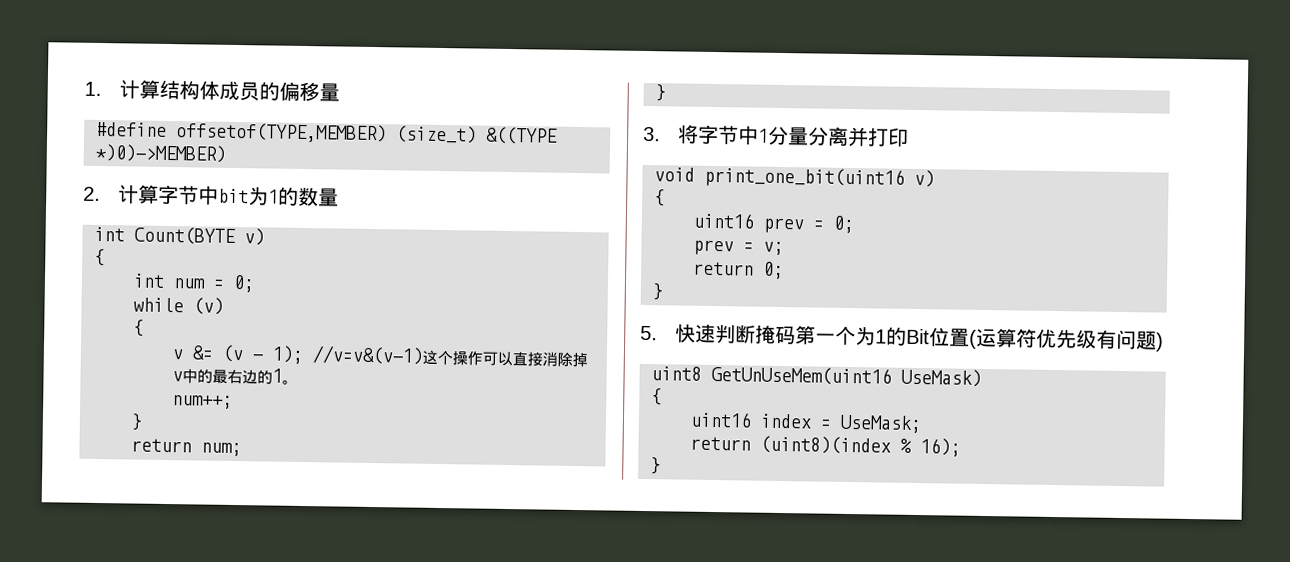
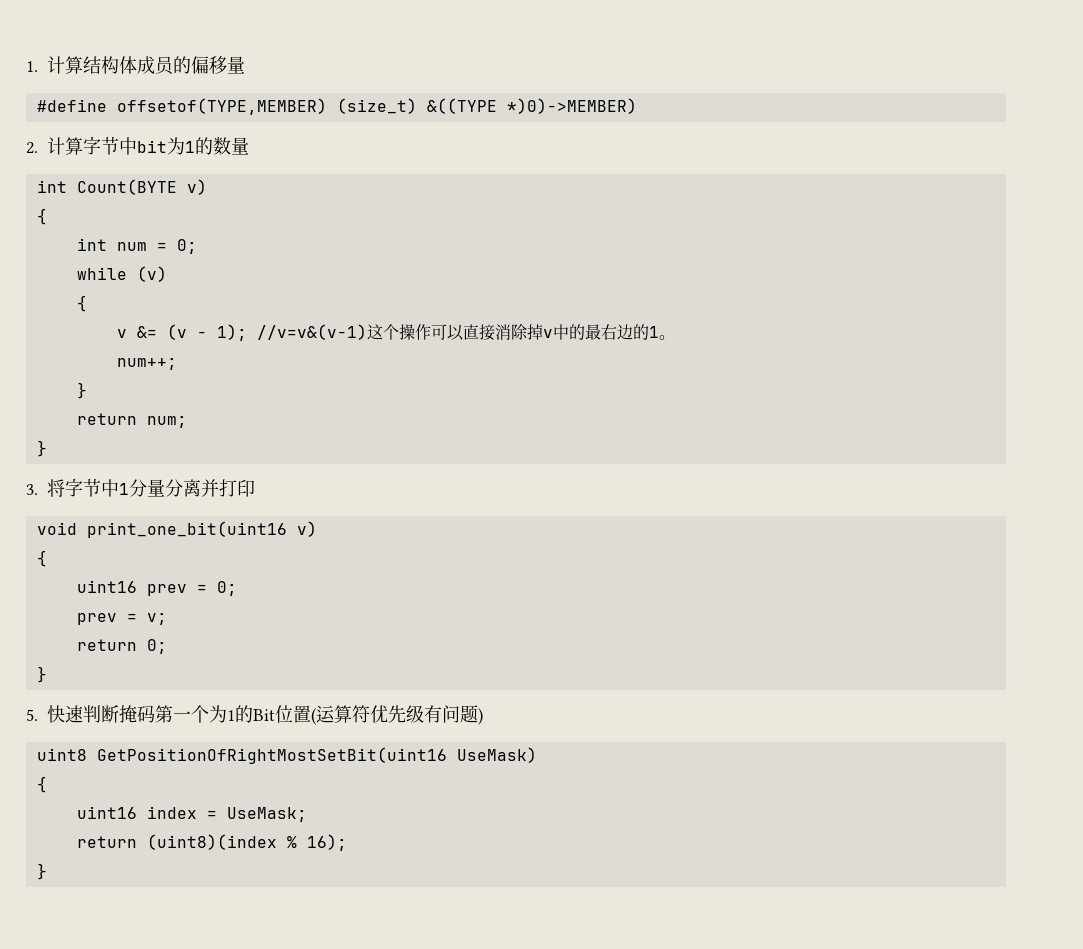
- uint8 GetUnUseMem(uint16 UseMask)
+ uint8 GetPositionOfRightMostSetBit(uint16 UseMask)

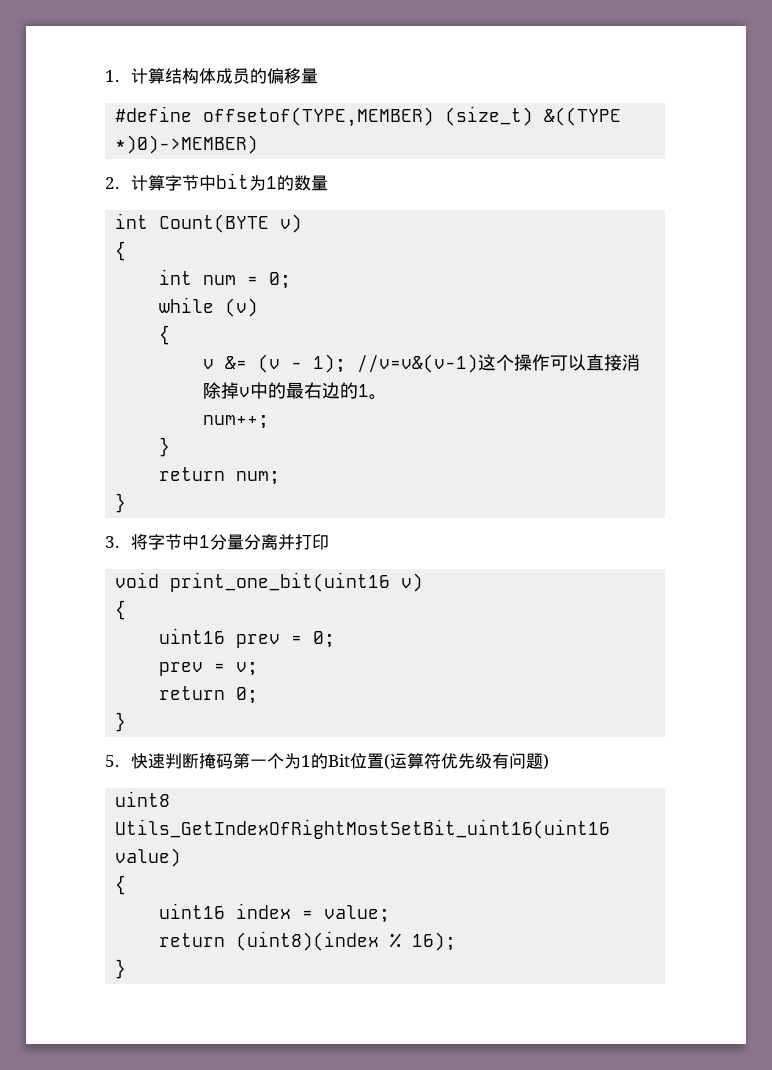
- uint8 GetPositionOfRightMostSetBit(uint16 UseMask)
+ uint8 Utils_GetIndexOfRightMostSetBit_uint16(uint16 value)
- uint16 index = UseMask;
+ uint16 index = value;

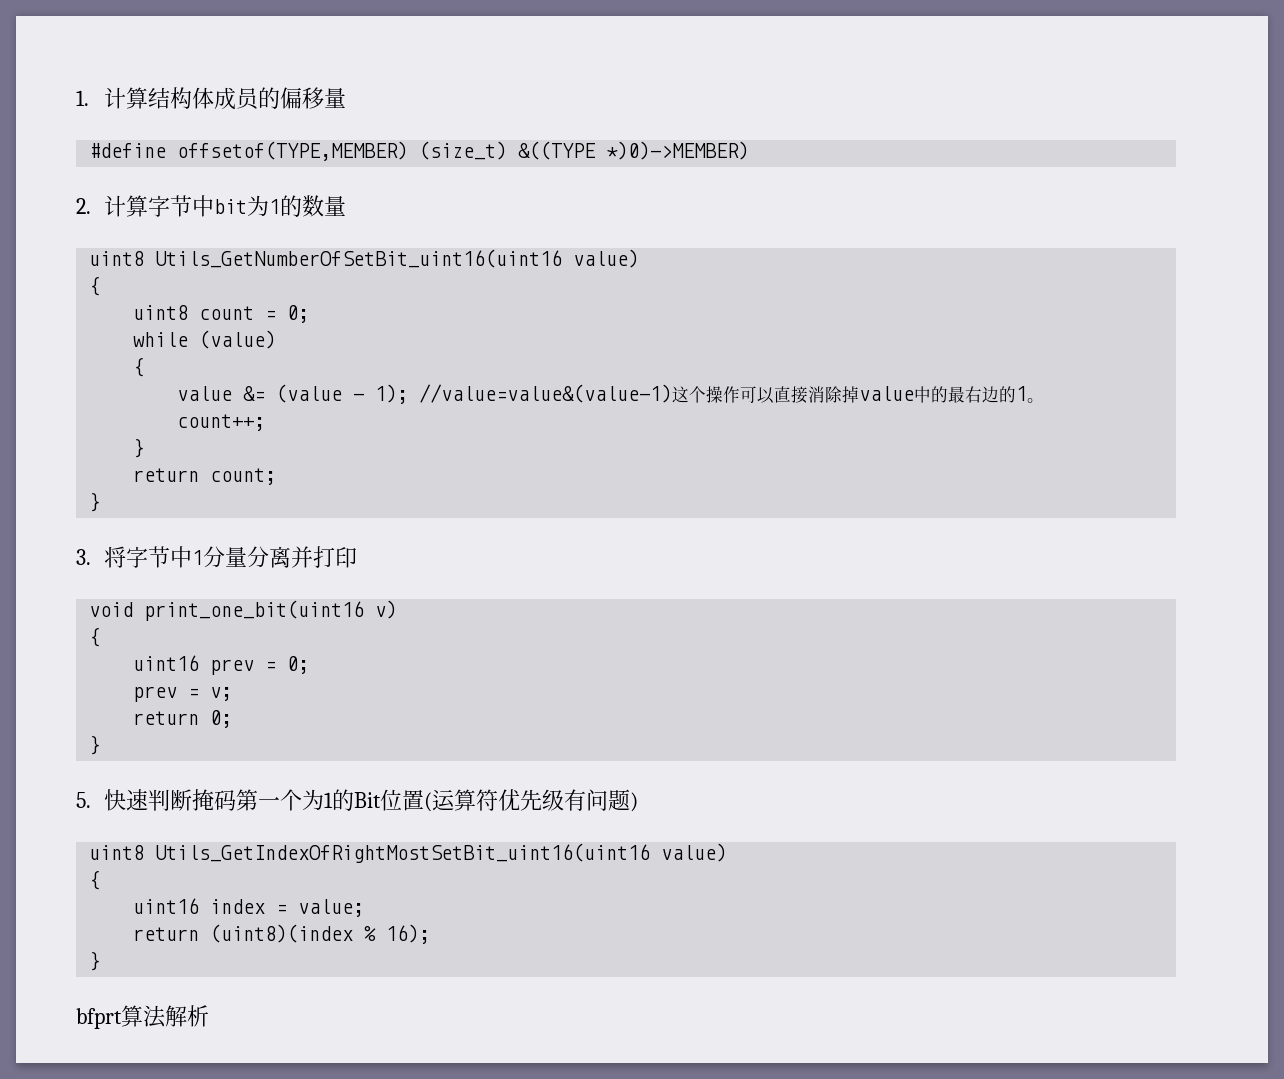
- int Count(BYTE v)
+ uint8 Utils_GetNumberOfSetBit_uint16(uint16 value)
  {
- int num = 0;
+ uint8 count = 0;
- while (v)
+ while (value)
  {
- v &= (v - 1); //v=v&(v-1)这个操作可以直接消除掉v中的最右边的1。
+ value &= (value - 1); //value=value&(value-1)这个操作可以直接消除掉value中的最右边的1。
- num++;
+ count++;
- return num;
+ return count;
+ bfprt算法解析

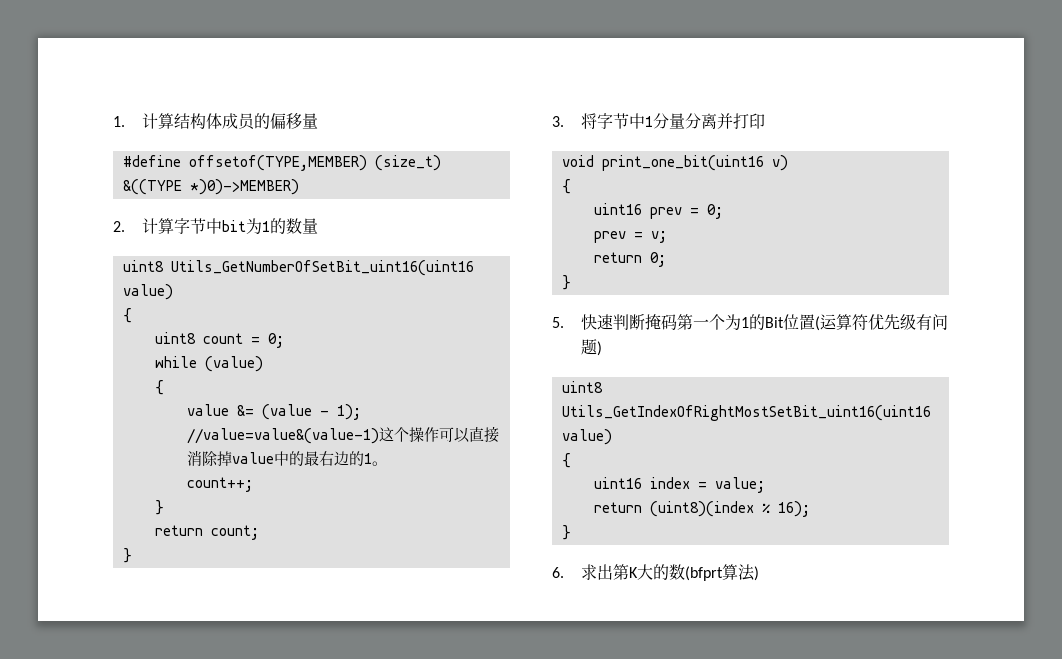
- bfprt算法解析
+ 6.求出第K大的数(bfprt算法)

